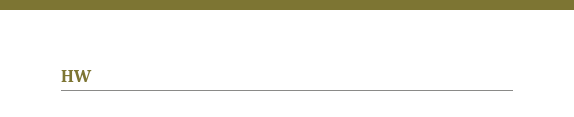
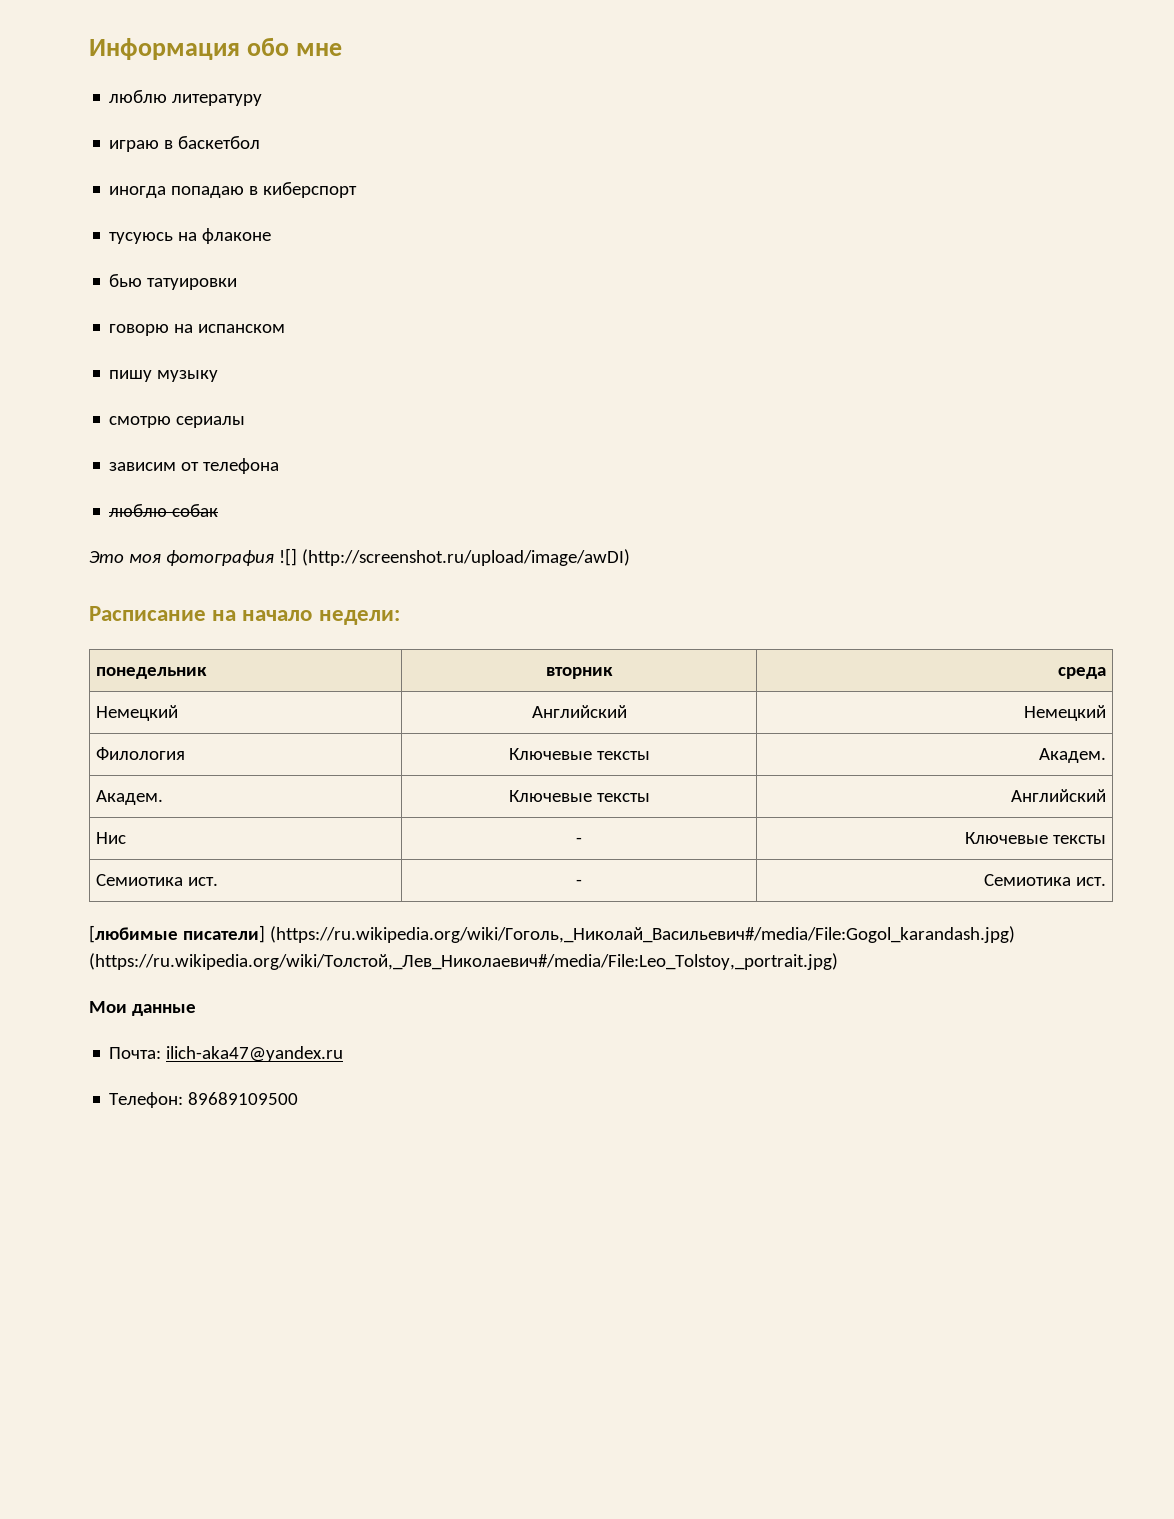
- HW
+ Информация обо мне
+ люблю литературу
+ играю в баскетбол
+ иногда попадаю в киберспорт
+ тусуюсь на флаконе
+ бью татуировки
+ говорю на испанском
+ пишу музыку
+ смотрю сериалы
+ зависим от телефона
+ люблю собак
+ Это моя фотография ![] (http://screenshot.ru/upload/image/awDI)
+ Расписание на начало недели:
+ понедельник | вторник | среда
+ Немецкий | Английский | Немецкий
+ Филология | Ключевые тексты | Академ.
+ Академ. | Ключевые тексты | Английский
+ Нис | - | Ключевые тексты
+ Семиотика ист. | - | Семиотика ист.
+ [любимые писатели] (https://ru.wikipedia.org/wiki/Гоголь,_Николай_Васильевич#/media/File:Gogol_karandash.jpg) (https://ru.wikipedia.org/wiki/Толстой,_Лев_Николаевич#/media/File:Leo_Tolstoy,_portrait.jpg)
+ Мои данные
+ Почта: ilich-aka47@yandex.ru
+ Телефон: 89689109500

